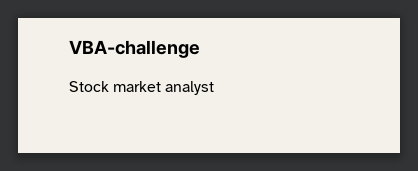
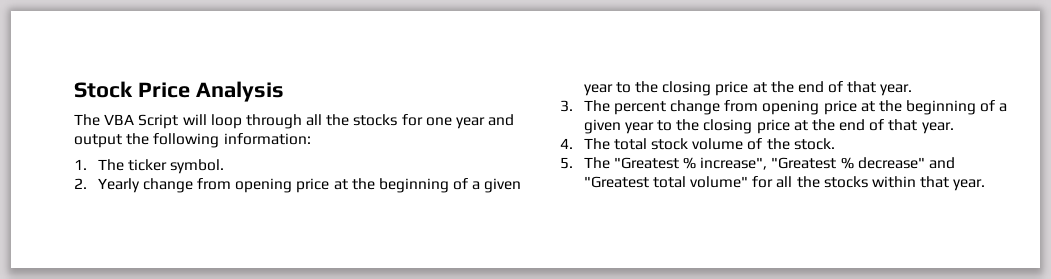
- VBA-challenge
- Stock market analyst
+ Stock Price Analysis
+ The VBA Script will loop through all the stocks for one year and output the following information:
+ 1. The ticker symbol.
+ 2. Yearly change from opening price at the beginning of a given year to the closing price at the end of that year.
+ 3. The percent change from opening price at the beginning of a given year to the closing price at the end of that year.
+ 4. The total stock volume of the stock.
+ 5. The "Greatest % increase", "Greatest % decrease" and "Greatest total volume" for all the stocks within that year.

